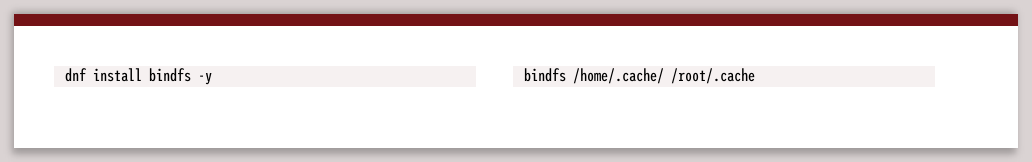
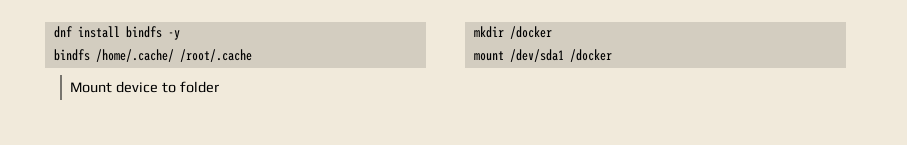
+ Mount device to folder
+ mkdir /docker
+ mount /dev/sda1 /docker

